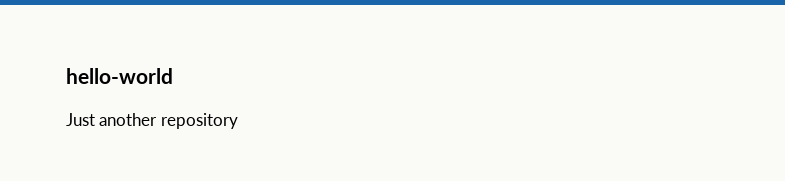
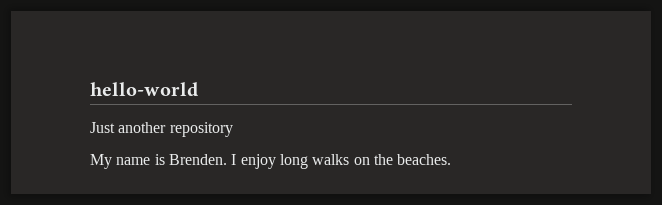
+ My name is Brenden. I enjoy long walks on the beaches.

